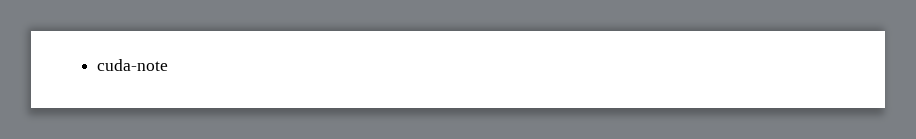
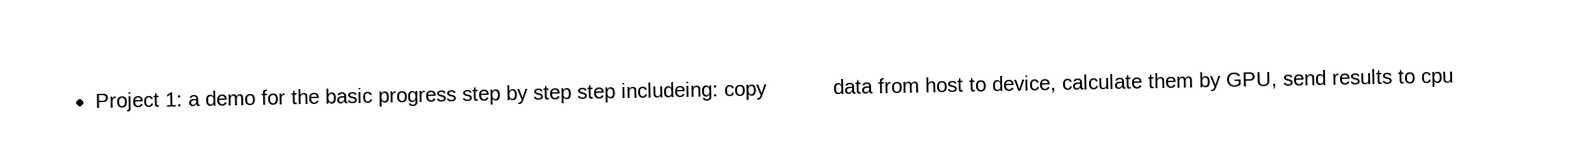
- cuda-note
+ Project 1: a demo for the basic progress step by step step includeing: copy data from host to device, calculate them by GPU, send results to cpu

